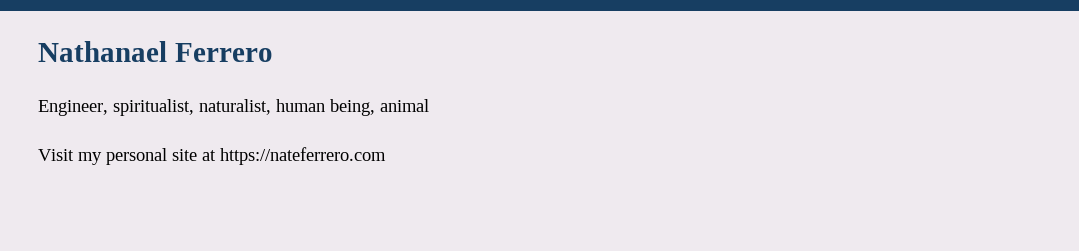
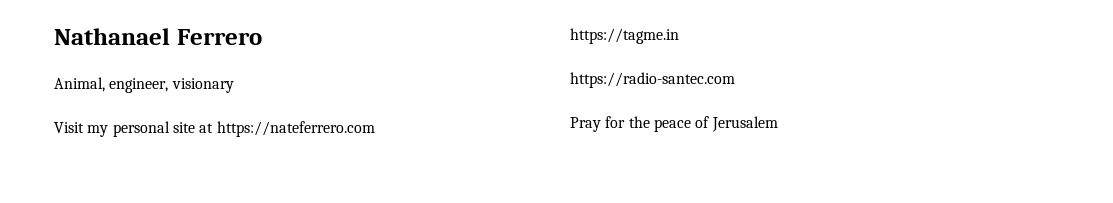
- Engineer, spiritualist, naturalist, human being, animal
+ Animal, engineer, visionary
+ https://tagme.in
+ https://radio-santec.com
+ Pray for the peace of Jerusalem

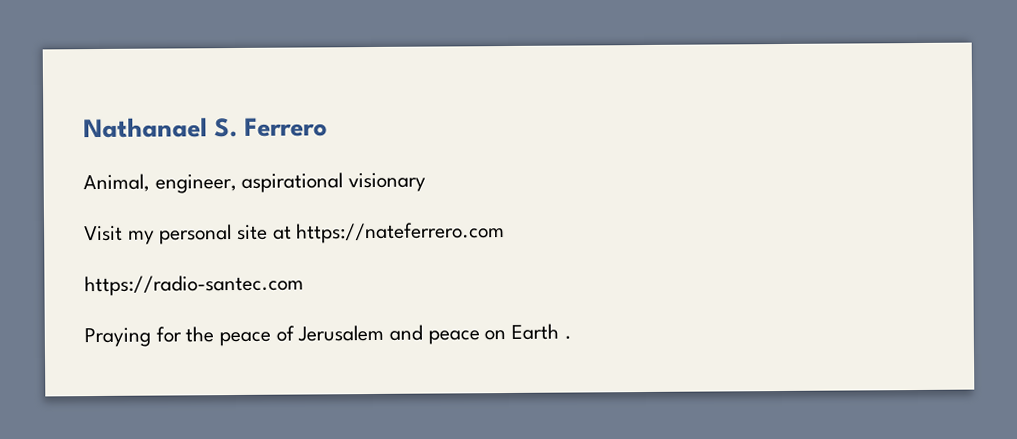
- Nathanael Ferrero
+ Nathanael S. Ferrero
- Animal, engineer, visionary
+ Animal, engineer, aspirational visionary
- https://tagme.in
- Pray for the peace of Jerusalem
+ Praying for the peace of Jerusalem and peace on Earth .

